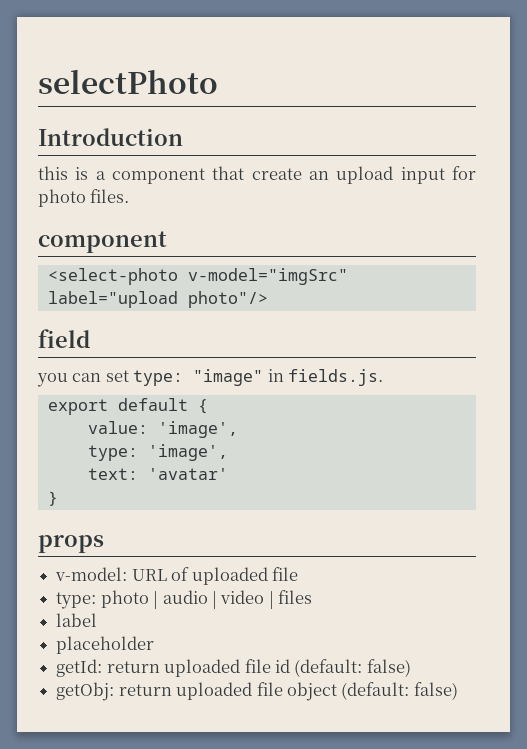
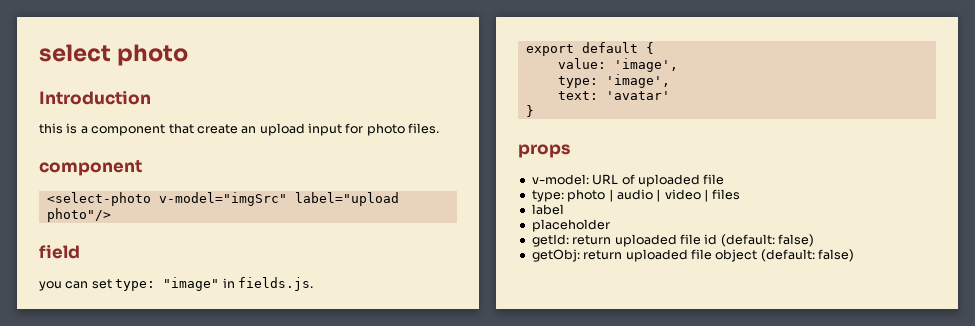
- selectPhoto
+ select photo

